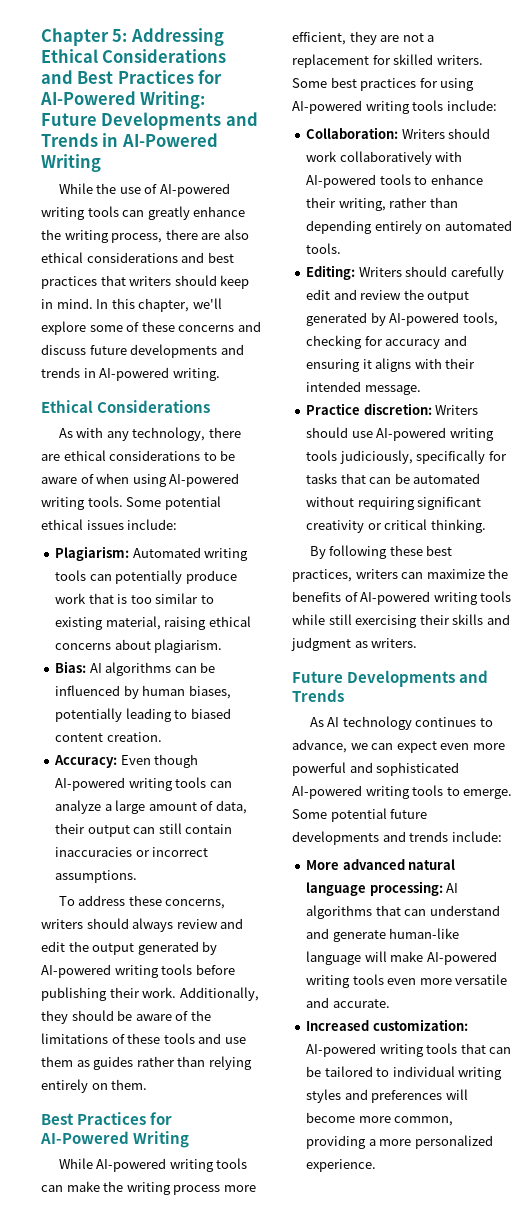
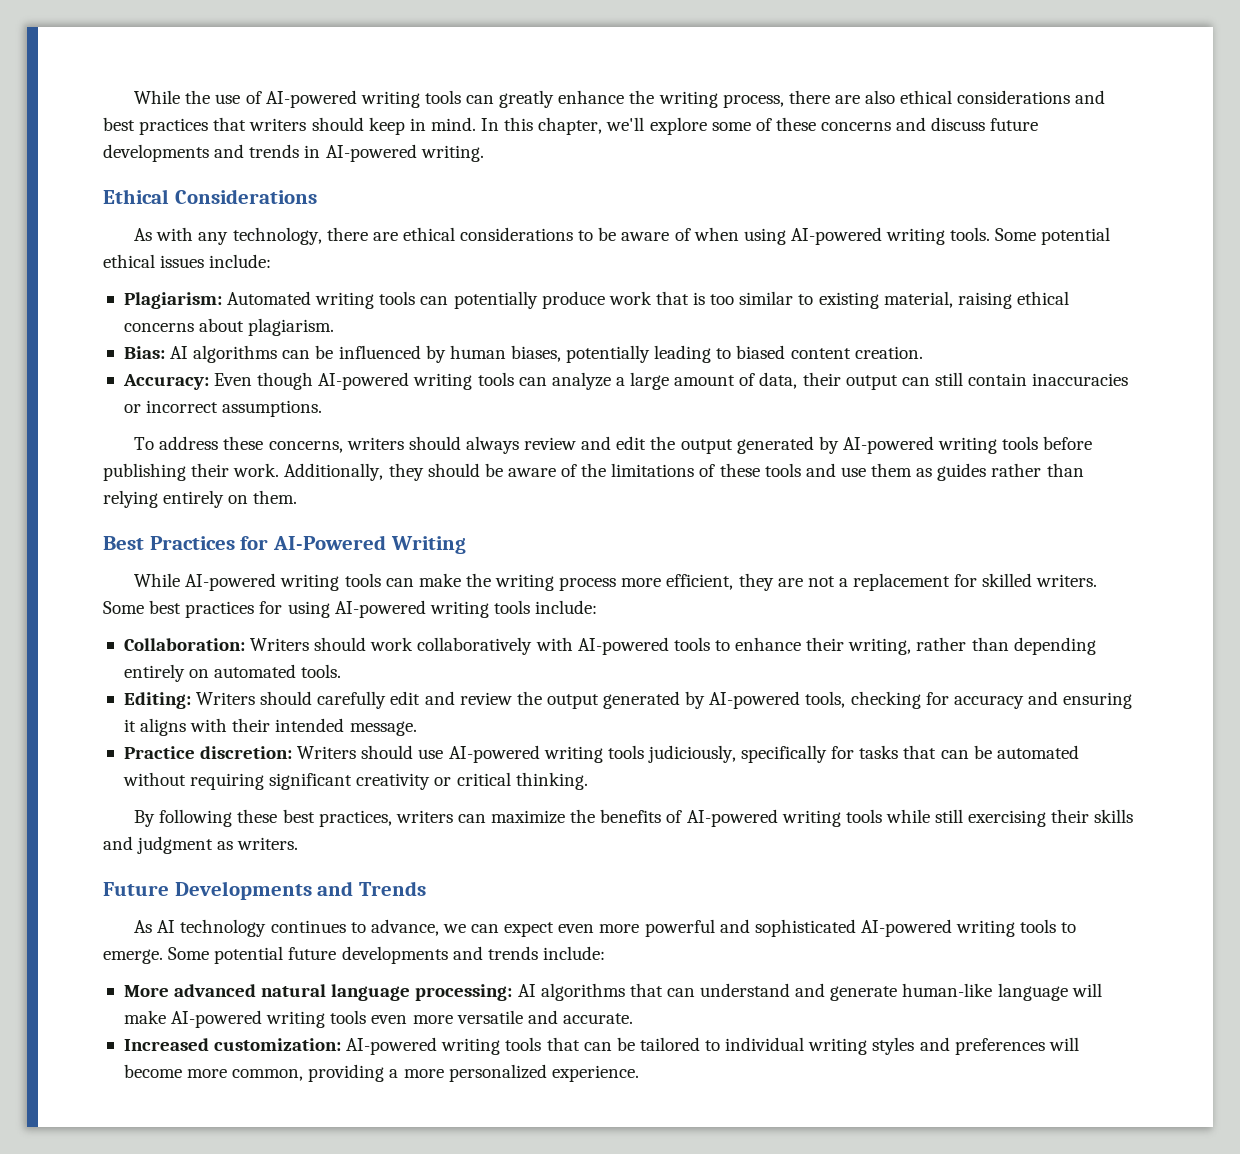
- Chapter 5: Addressing Ethical Considerations and Best Practices for AI-Powered Writing: Future Developments and Trends in AI-Powered Writing

